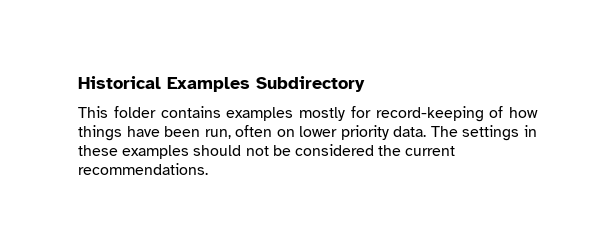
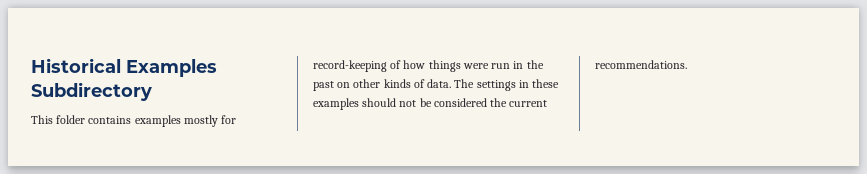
- This folder contains examples mostly for record-keeping of how things have been run, often on lower priority data.
+ This folder contains examples mostly for record-keeping of how things were run in the past on other kinds of data.

